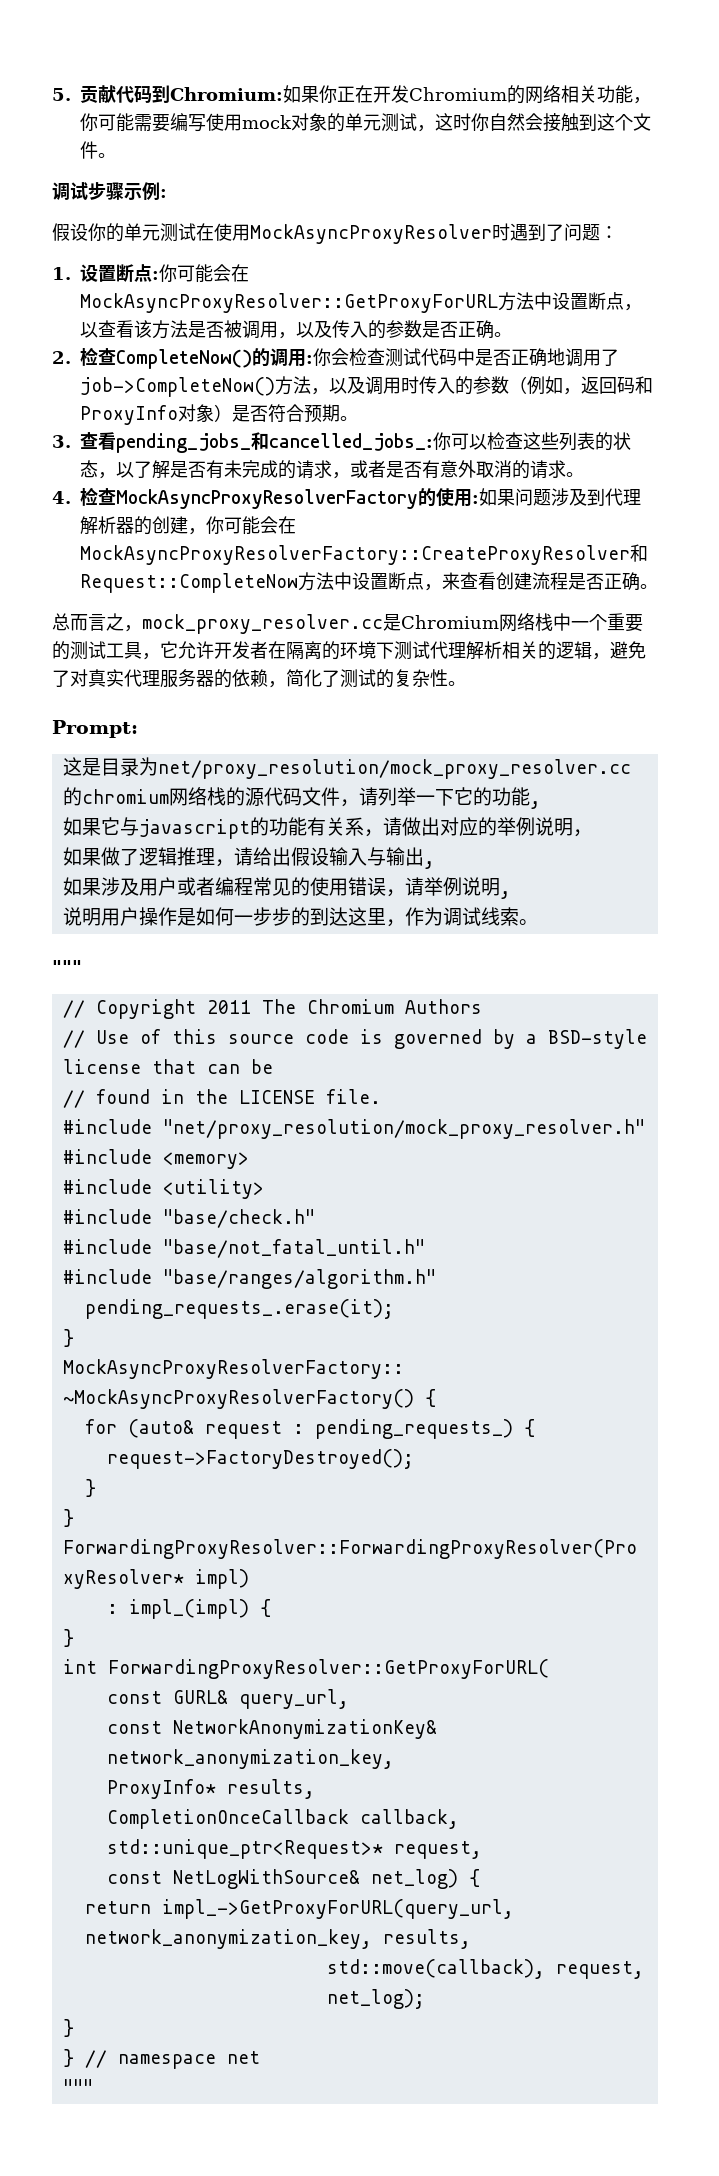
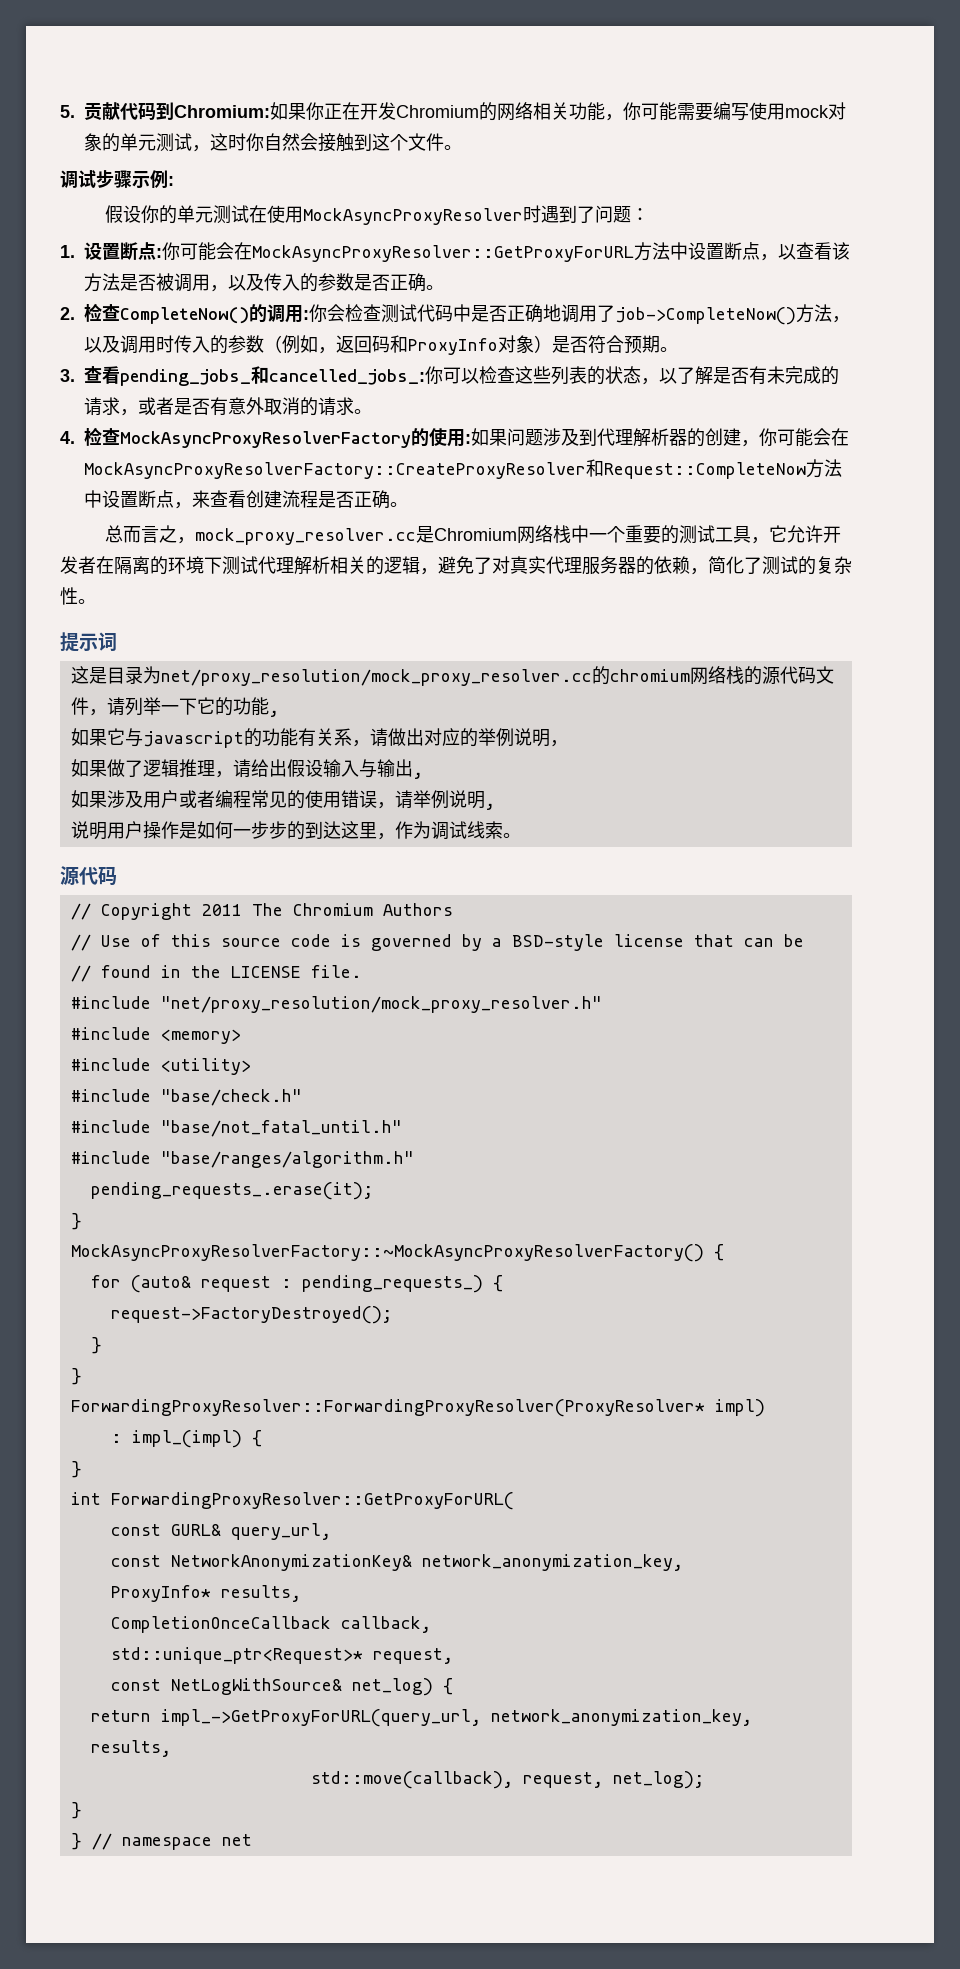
- Prompt:
+ 提示词
  说明用户操作是如何一步步的到达这里，作为调试线索。
- """
+ 源代码
  } // namespace net
- """

